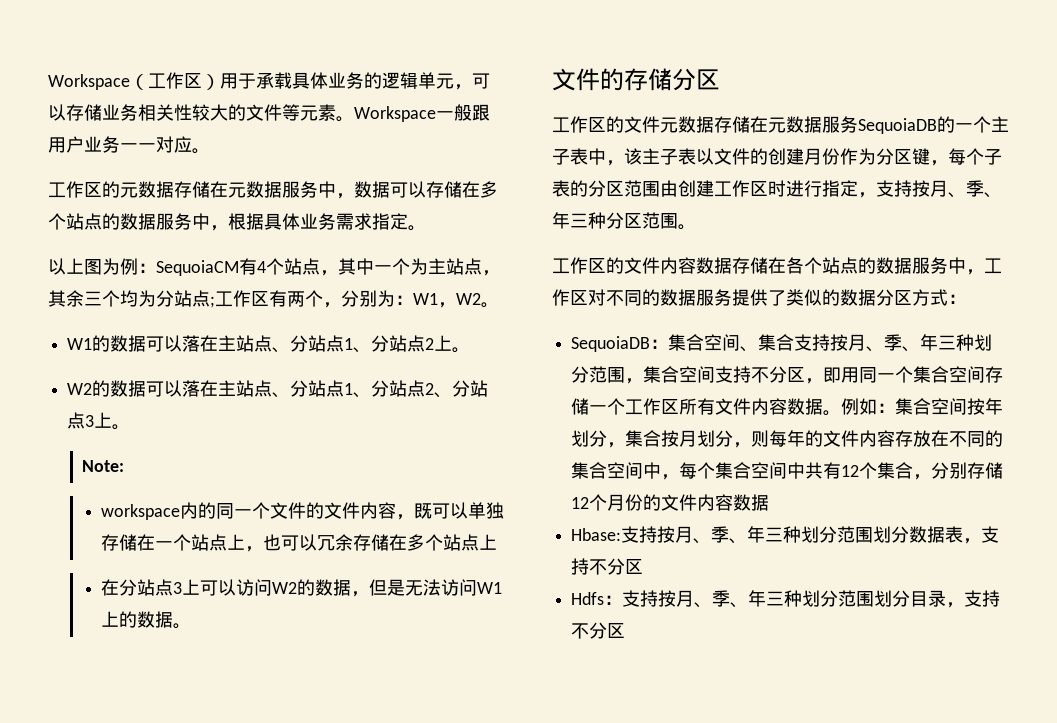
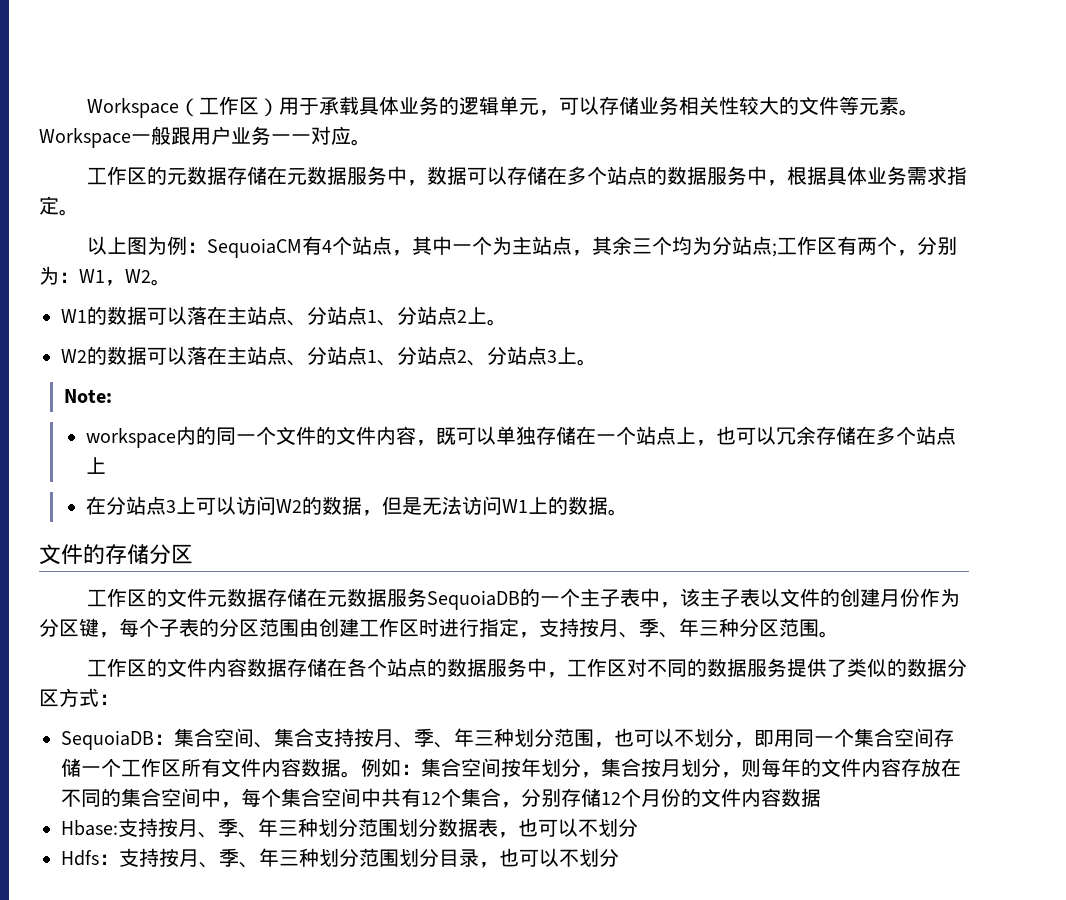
- SequoiaDB：集合空间、集合支持按月、季、年三种划分范围，集合空间支持不分区，即用同一个集合空间存储一个工作区所有文件内容数据。
+ SequoiaDB：集合空间、集合支持按月、季、年三种划分范围，也可以不划分，即用同一个集合空间存储一个工作区所有文件内容数据。
- Hbase:支持按月、季、年三种划分范围划分数据表，支持不分区
+ Hbase:支持按月、季、年三种划分范围划分数据表，也可以不划分
- Hdfs：支持按月、季、年三种划分范围划分目录，支持不分区
+ Hdfs：支持按月、季、年三种划分范围划分目录，也可以不划分

